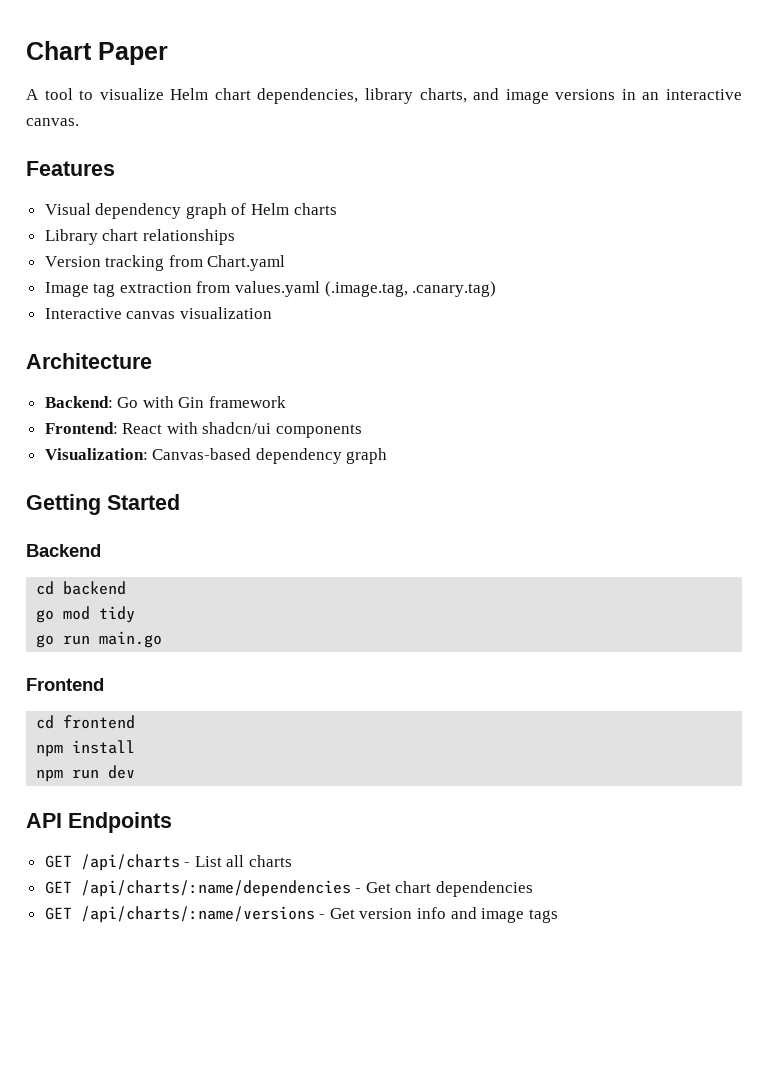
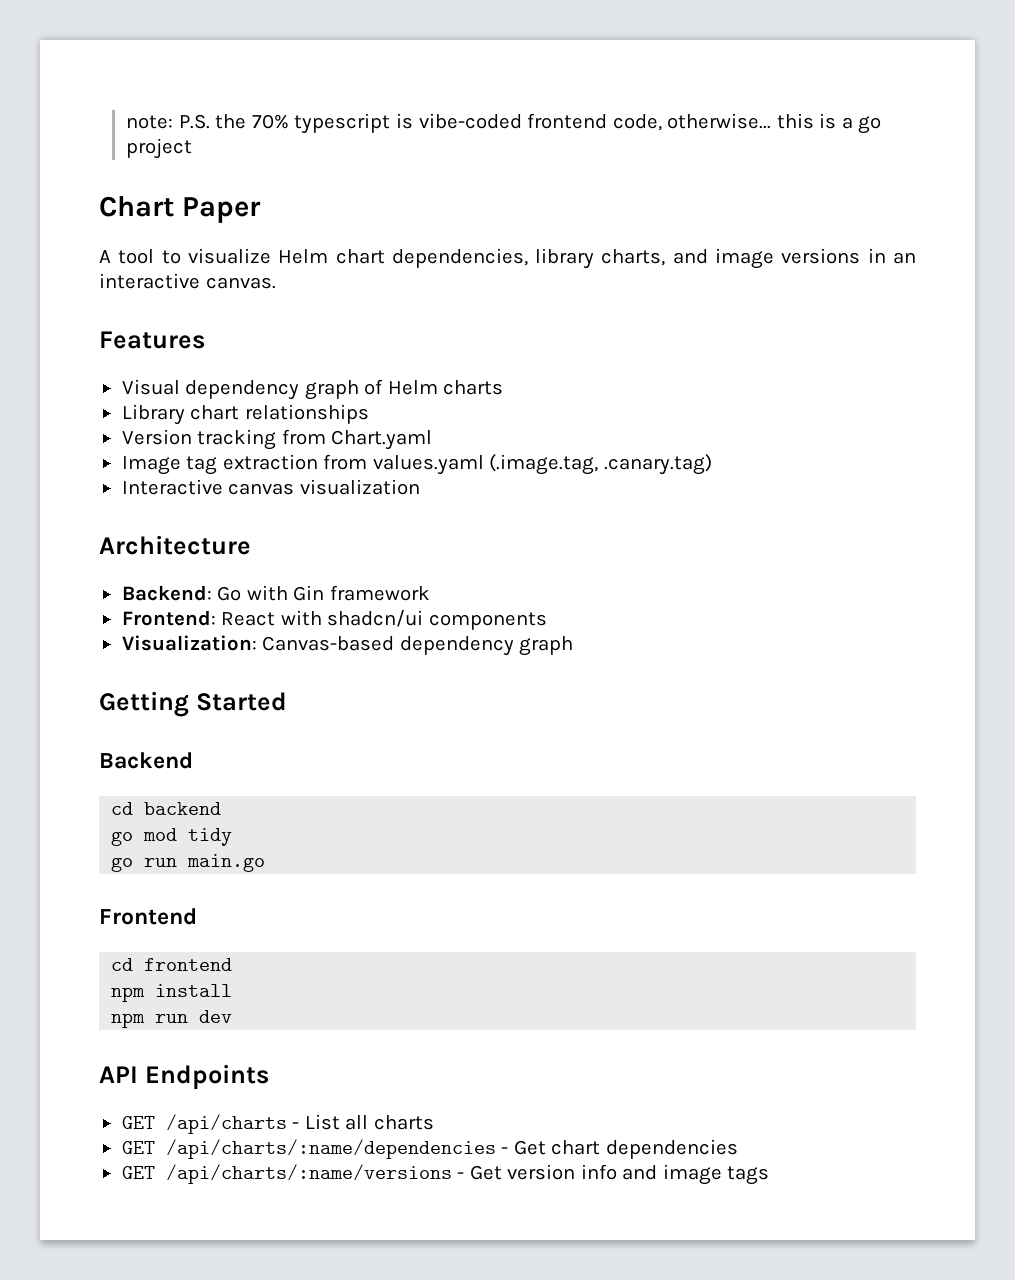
+ note: P.S. the 70% typescript is vibe-coded frontend code, otherwise... this is a go project

